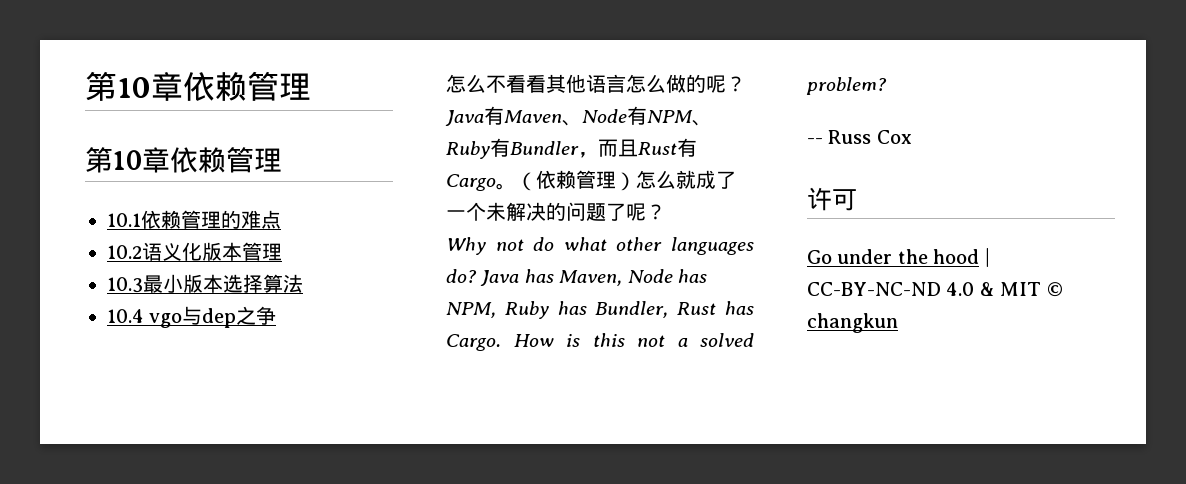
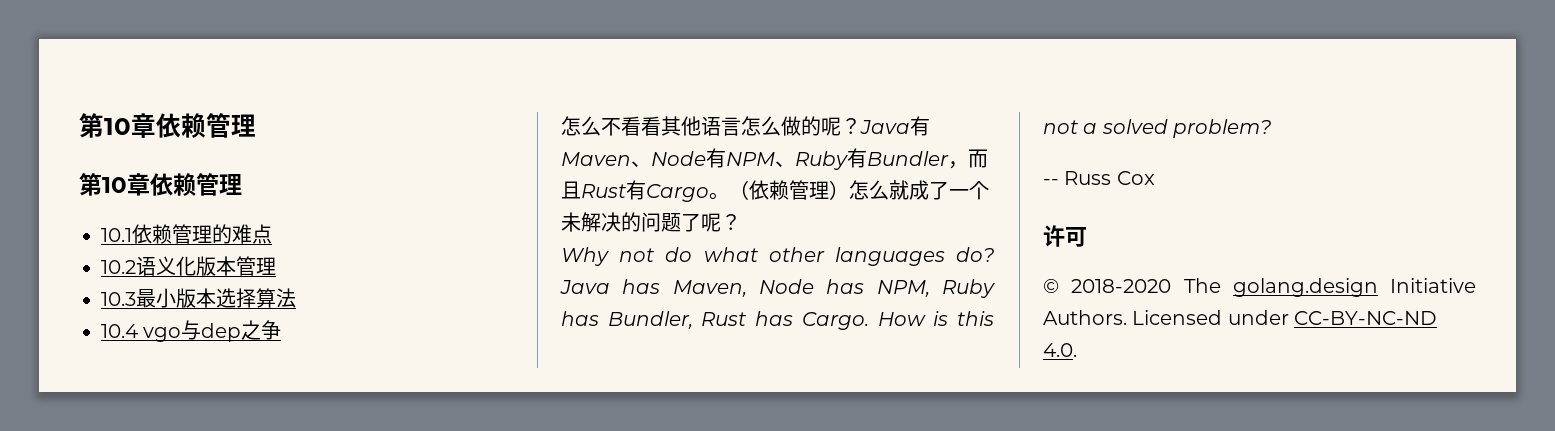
- Go under the hood | CC-BY-NC-ND 4.0 & MIT © changkun
+ © 2018-2020 The golang.design Initiative Authors. Licensed under CC-BY-NC-ND 4.0.

